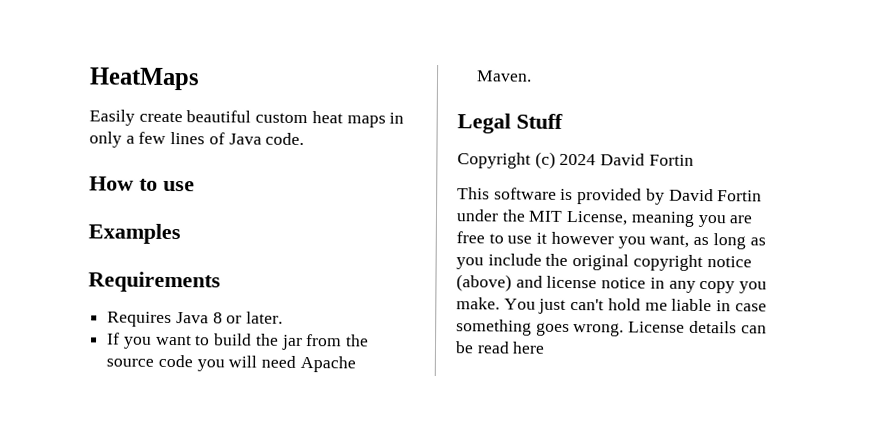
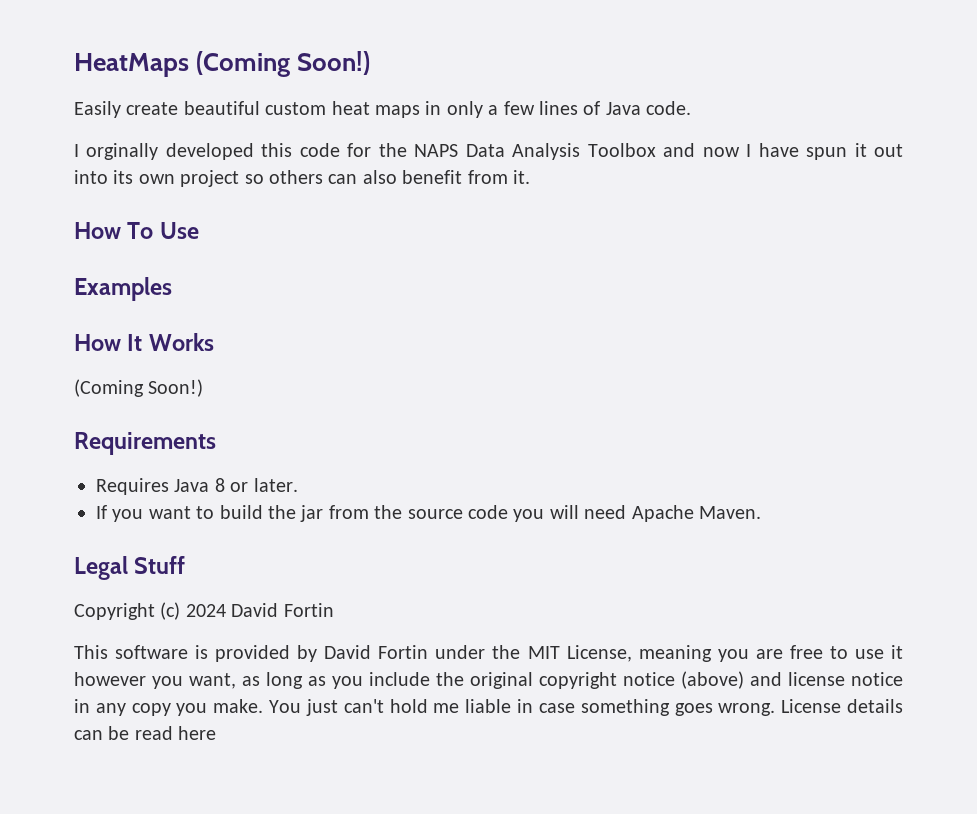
- HeatMaps
+ HeatMaps (Coming Soon!)
- How to use
+ I orginally developed this code for the NAPS Data Analysis Toolbox and now I have spun it out into its own project so others can also benefit from it.
+ How To Use
+ How It Works
+ (Coming Soon!)

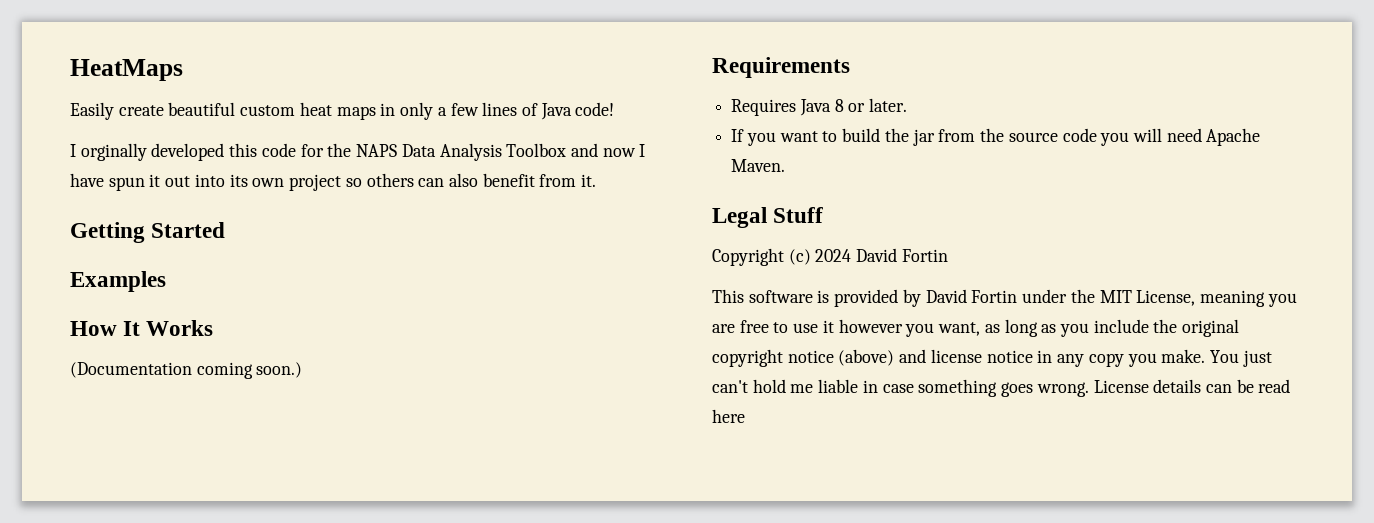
- HeatMaps (Coming Soon!)
+ HeatMaps
- Easily create beautiful custom heat maps in only a few lines of Java code.
+ Easily create beautiful custom heat maps in only a few lines of Java code!
- How To Use
+ Getting Started
  How It Works
- (Coming Soon!)
+ (Documentation coming soon.)

